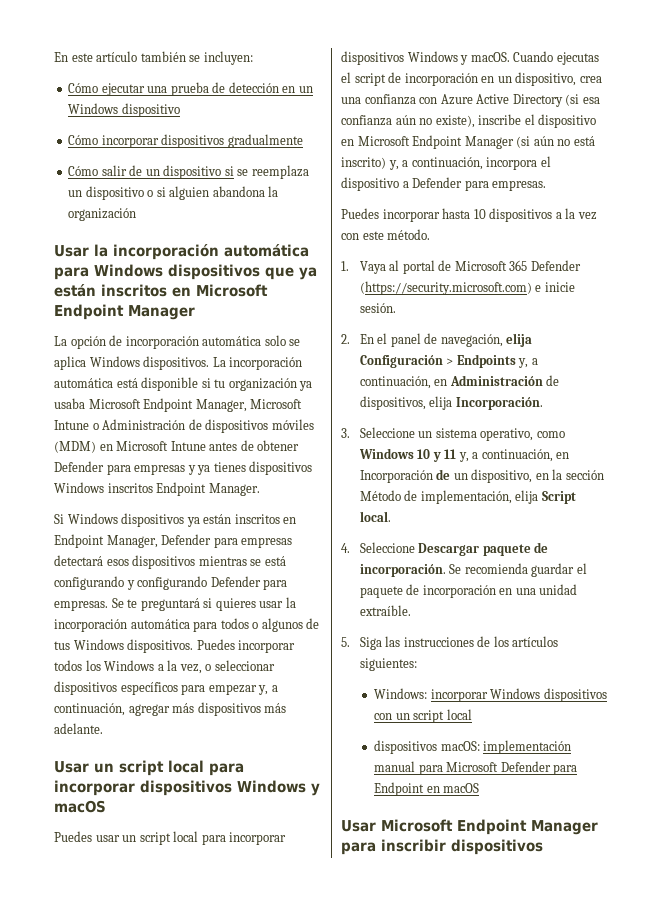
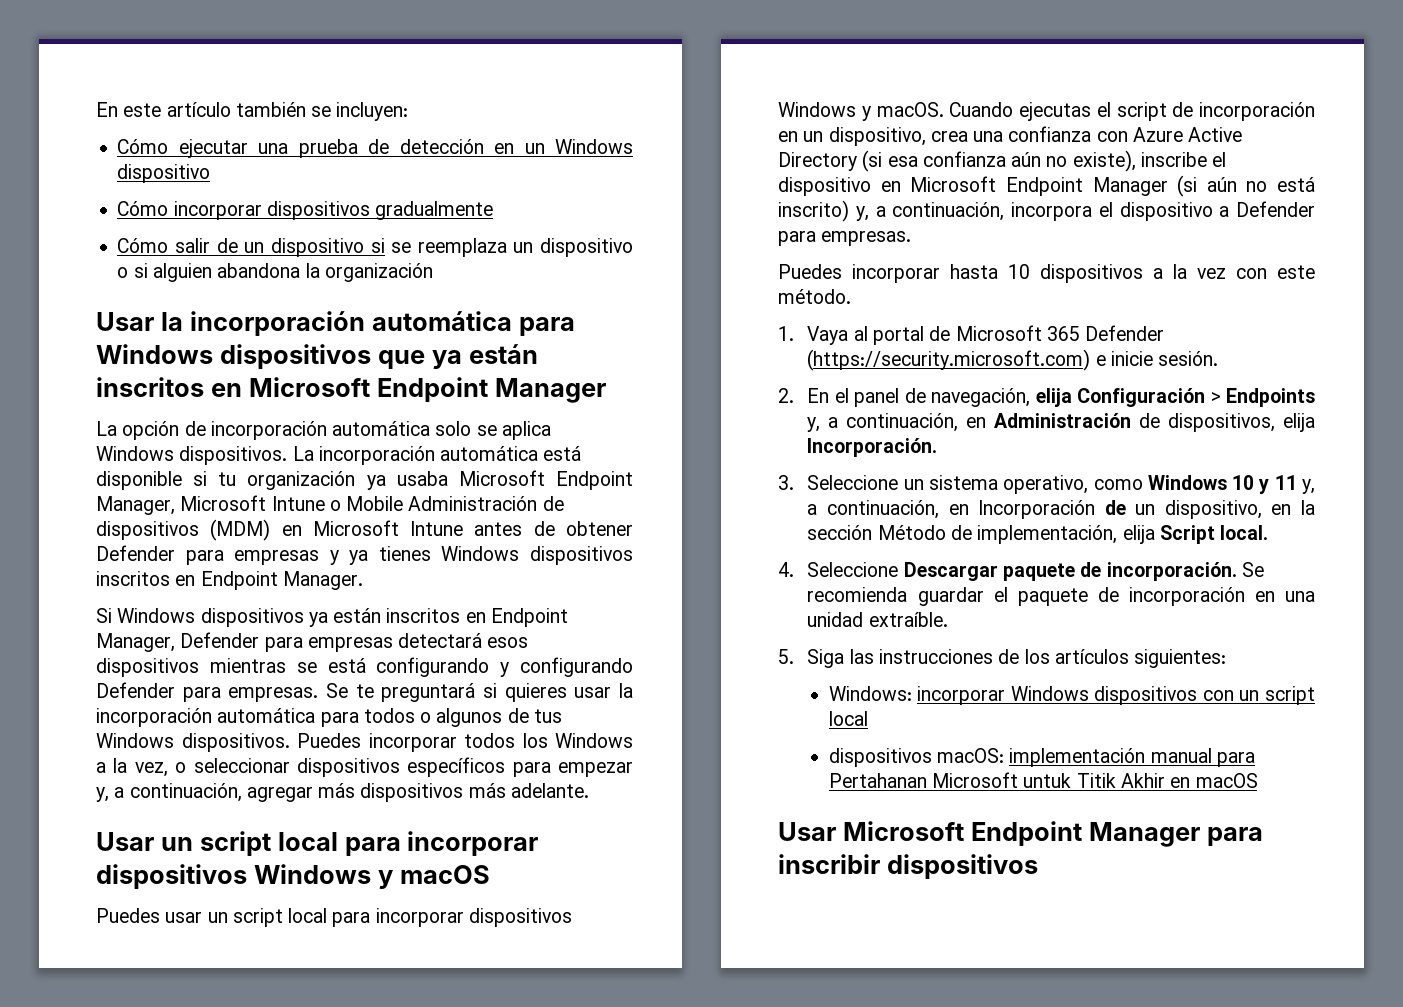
- La incorporación automática está disponible si tu organización ya usaba Microsoft Endpoint Manager, Microsoft Intune o Administración de dispositivos móviles (MDM) en Microsoft Intune antes de obtener Defender para empresas y ya tienes dispositivos Windows inscritos Endpoint Manager.
+ La incorporación automática está disponible si tu organización ya usaba Microsoft Endpoint Manager, Microsoft Intune o Mobile Administración de dispositivos (MDM) en Microsoft Intune antes de obtener Defender para empresas y ya tienes Windows dispositivos inscritos en Endpoint Manager.
- dispositivos macOS: implementación manual para Microsoft Defender para Endpoint en macOS
+ dispositivos macOS: implementación manual para Pertahanan Microsoft untuk Titik Akhir en macOS

